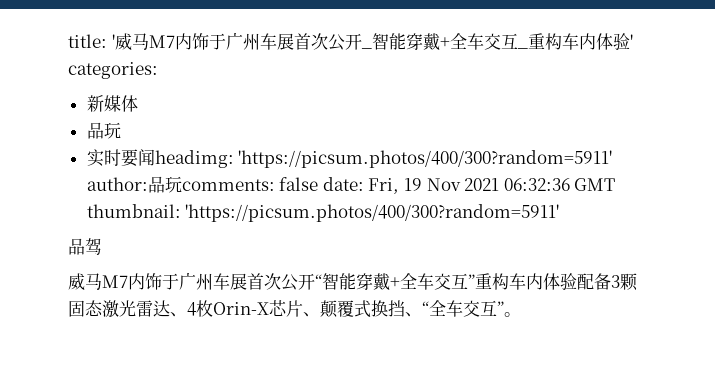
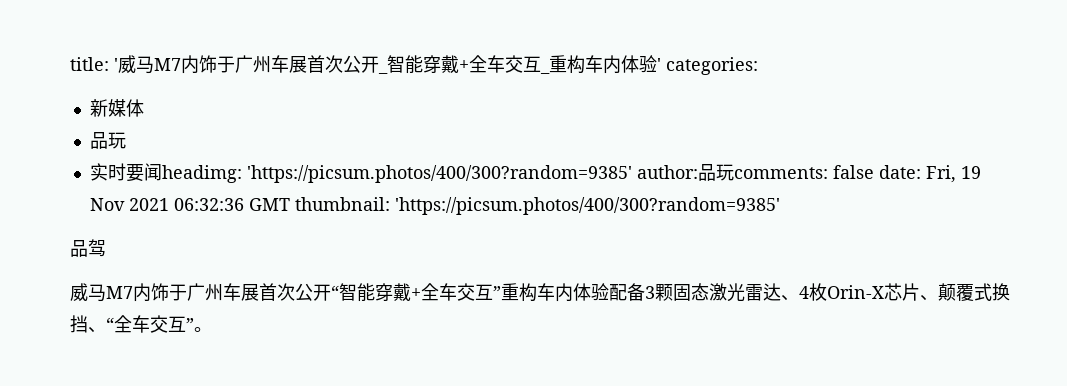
- 实时要闻headimg: 'https://picsum.photos/400/300?random=5911' author:品玩comments: false date: Fri, 19 Nov 2021 06:32:36 GMT thumbnail: 'https://picsum.photos/400/300?random=5911'
+ 实时要闻headimg: 'https://picsum.photos/400/300?random=9385' author:品玩comments: false date: Fri, 19 Nov 2021 06:32:36 GMT thumbnail: 'https://picsum.photos/400/300?random=9385'

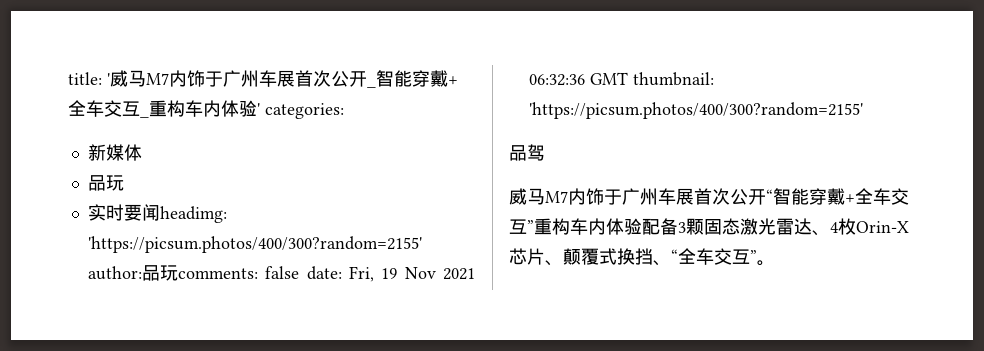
- 实时要闻headimg: 'https://picsum.photos/400/300?random=9385' author:品玩comments: false date: Fri, 19 Nov 2021 06:32:36 GMT thumbnail: 'https://picsum.photos/400/300?random=9385'
+ 实时要闻headimg: 'https://picsum.photos/400/300?random=2155' author:品玩comments: false date: Fri, 19 Nov 2021 06:32:36 GMT thumbnail: 'https://picsum.photos/400/300?random=2155'

